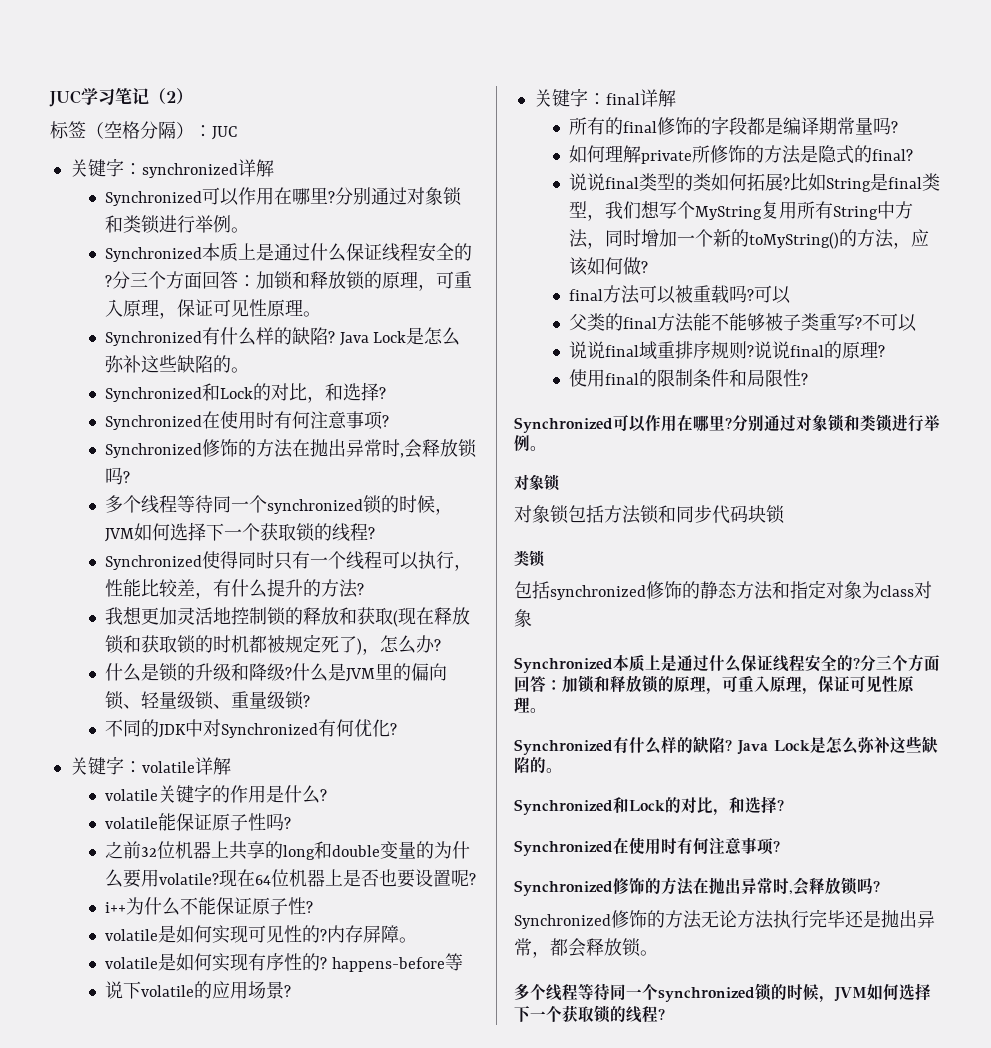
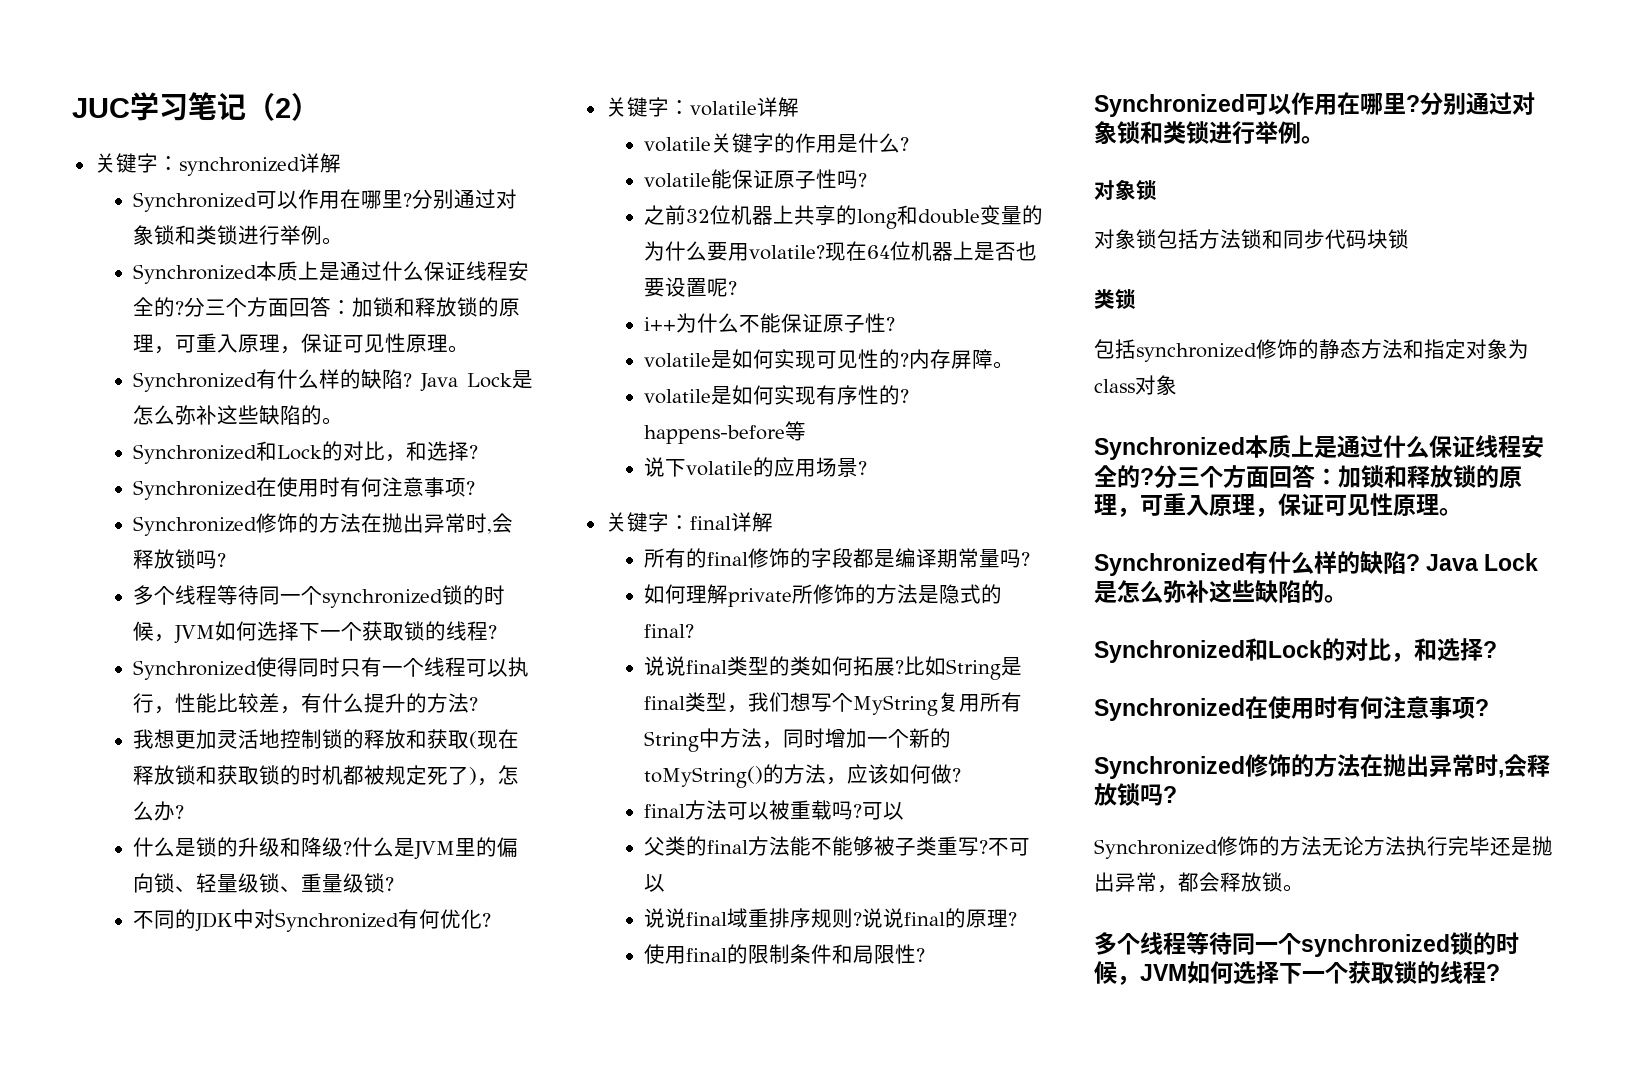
- 标签（空格分隔）：JUC

